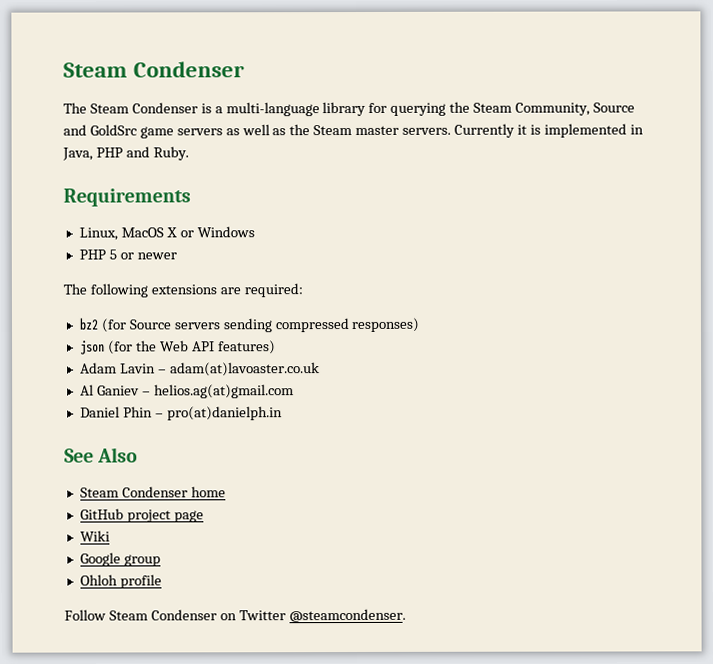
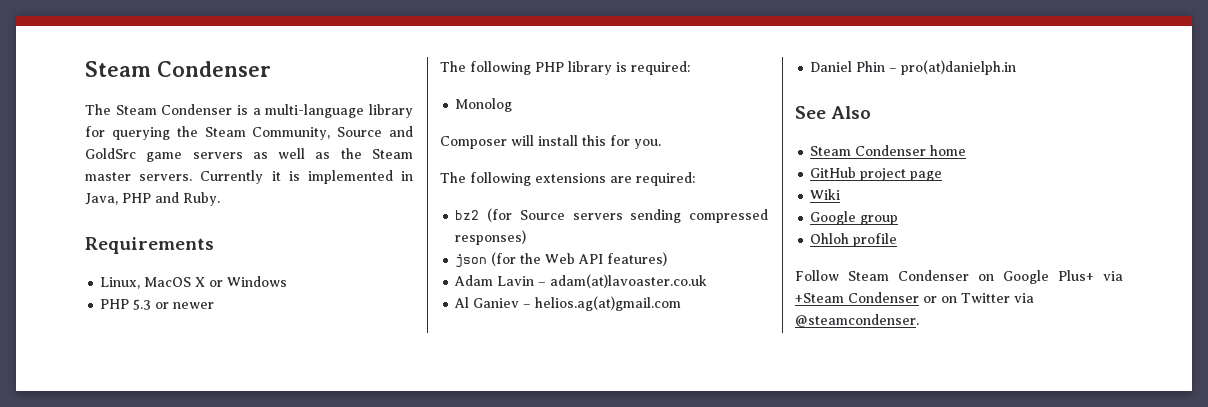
- PHP 5 or newer
+ PHP 5.3 or newer
+ The following PHP library is required:
+ Monolog
+ Composer will install this for you.
- Follow Steam Condenser on Twitter @steamcondenser.
+ Follow Steam Condenser on Google Plus+ via +Steam Condenser or on Twitter via @steamcondenser.

